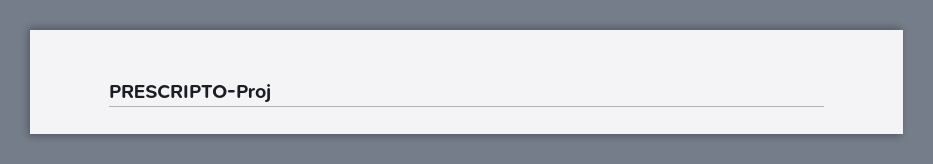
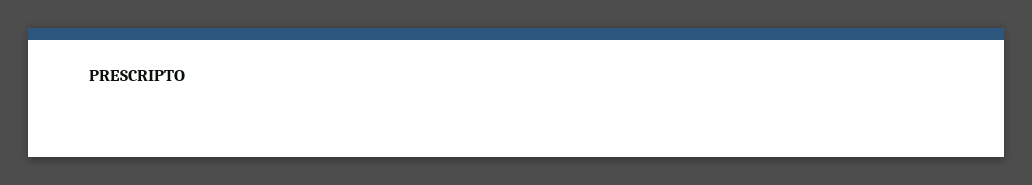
- PRESCRIPTO-Proj
+ PRESCRIPTO

